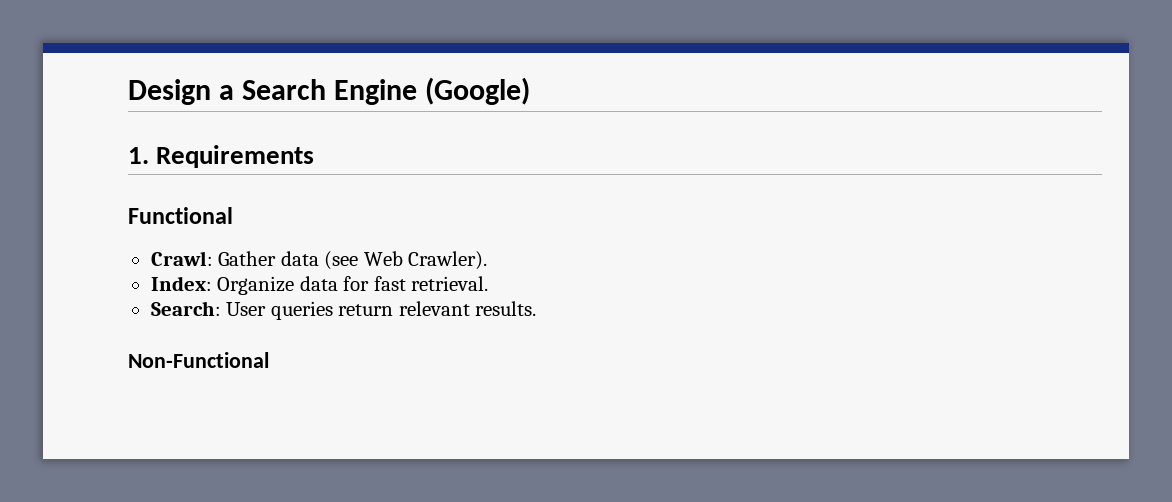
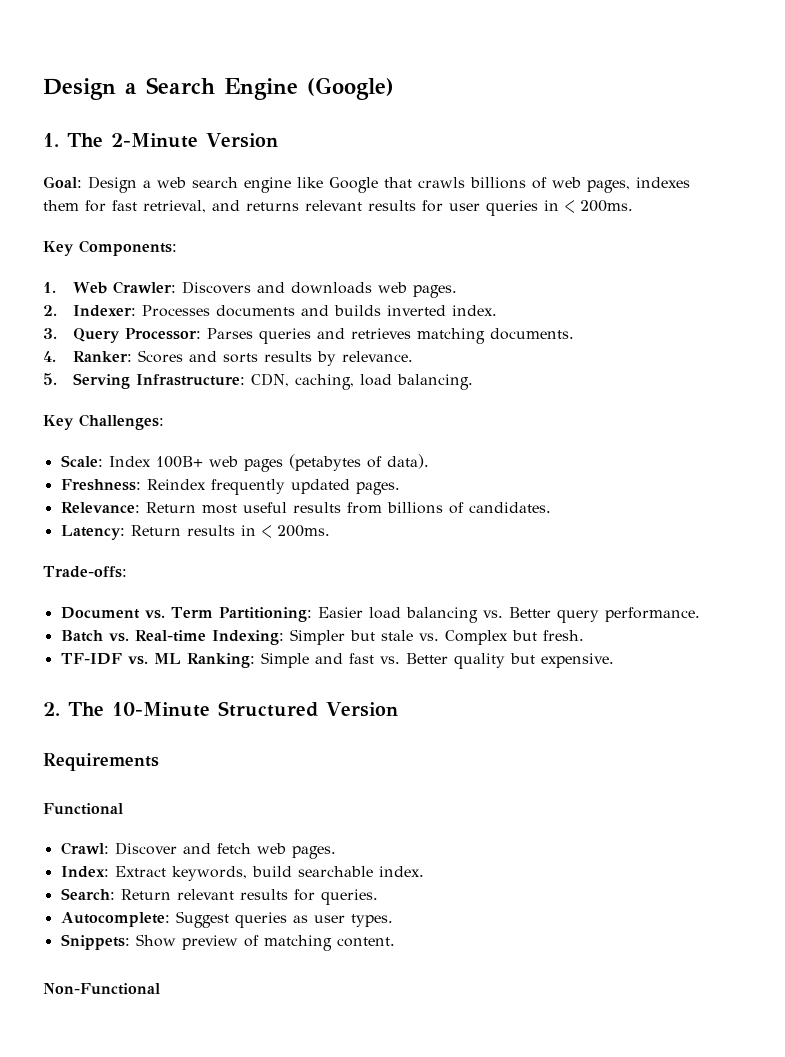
- 1. Requirements
+ 1. The 2-Minute Version
+ Goal: Design a web search engine like Google that crawls billions of web pages, indexes them for fast retrieval, and returns relevant results for user queries in < 200ms.
+ Key Components:
+ 1. Web Crawler: Discovers and downloads web pages.
+ 2. Indexer: Processes documents and builds inverted index.
+ 3. Query Processor: Parses queries and retrieves matching documents.
+ 4. Ranker: Scores and sorts results by relevance.
+ 5. Serving Infrastructure: CDN, caching, load balancing.
+ Key Challenges:
+ Scale: Index 100B+ web pages (petabytes of data).
+ Freshness: Reindex frequently updated pages.
+ Relevance: Return most useful results from billions of candidates.
+ Latency: Return results in < 200ms.
+ Trade-offs:
+ Document vs. Term Partitioning: Easier load balancing vs. Better query performance.
+ Batch vs. Real-time Indexing: Simpler but stale vs. Complex but fresh.
+ TF-IDF vs. ML Ranking: Simple and fast vs. Better quality but expensive.
+ 2. The 10-Minute Structured Version
+ Requirements
  Functional
- Crawl: Gather data (see Web Crawler).
- Index: Organize data for fast retrieval.
- Search: User queries return relevant results.
+ Crawl: Discover and fetch web pages.
+ Index: Extract keywords, build searchable index.
+ Search: Return relevant results for queries.
+ Autocomplete: Suggest queries as user types.
+ Snippets: Show preview of matching content.

